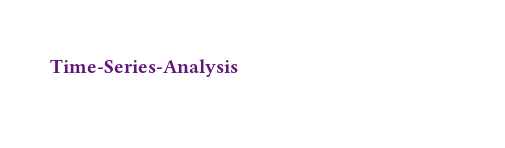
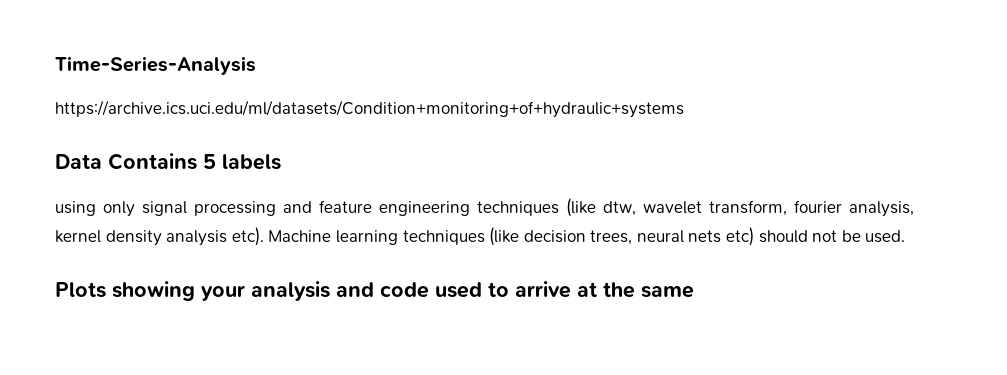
+ https://archive.ics.uci.edu/ml/datasets/Condition+monitoring+of+hydraulic+systems
+ Data Contains 5 labels
+ using only signal processing and feature engineering techniques (like dtw, wavelet transform, fourier analysis, kernel density analysis etc). Machine learning techniques (like decision trees, neural nets etc) should not be used.
+ Plots showing your analysis and code used to arrive at the same

